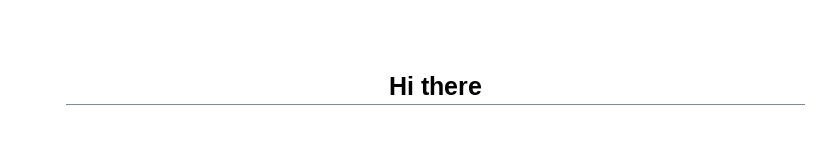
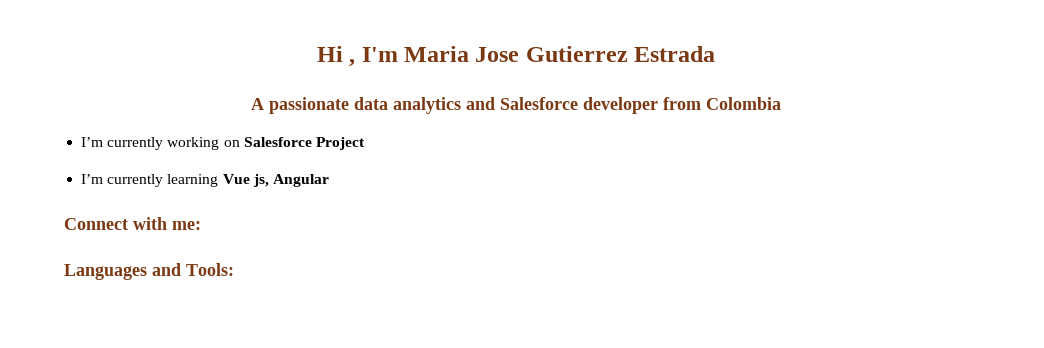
- Hi there
+ Hi , I'm Maria Jose Gutierrez Estrada
+ A passionate data analytics and Salesforce developer from Colombia
+ I’m currently working on Salesforce Project
+ I’m currently learning Vue js, Angular
+ Connect with me:
+ Languages and Tools:

